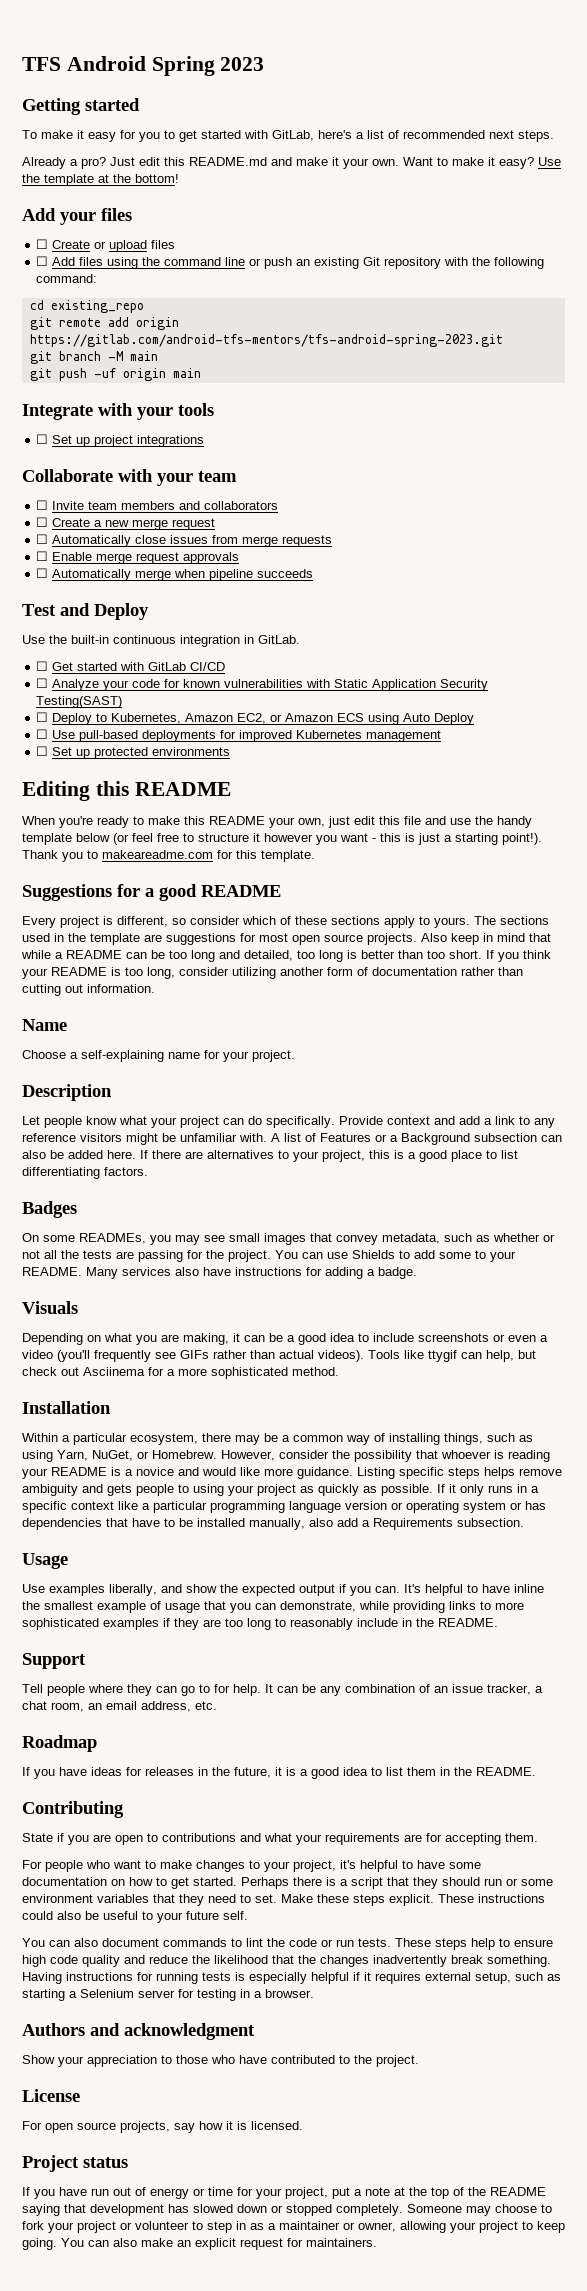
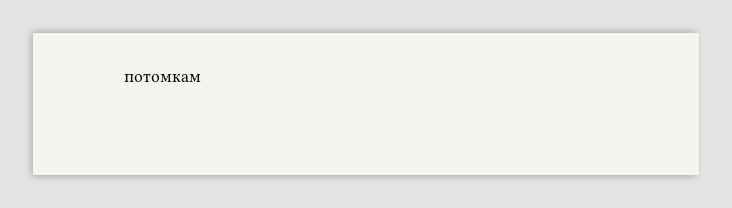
- TFS Android Spring 2023
- Getting started
- To make it easy for you to get started with GitLab, here's a list of recommended next steps.
- Already a pro? Just edit this README.md and make it your own. Want to make it easy? Use the template at the bottom!
- Add your files
- ☐ Create or upload files
- ☐ Add files using the command line or push an existing Git repository with the following command:
- cd existing_repo
- git remote add origin https://gitlab.com/android-tfs-mentors/tfs-android-spring-2023.git
- git branch -M main
- git push -uf origin main
- Integrate with your tools
- ☐ Set up project integrations
- Collaborate with your team
- ☐ Invite team members and collaborators
- ☐ Create a new merge request
- ☐ Automatically close issues from merge requests
- ☐ Enable merge request approvals
- ☐ Automatically merge when pipeline succeeds
- Test and Deploy
- Use the built-in continuous integration in GitLab.
- ☐ Get started with GitLab CI/CD
- ☐ Analyze your code for known vulnerabilities with Static Application Security Testing(SAST)
- ☐ Deploy to Kubernetes, Amazon EC2, or Amazon ECS using Auto Deploy
- ☐ Use pull-based deployments for improved Kubernetes management
- ☐ Set up protected environments
- Editing this README
- When you're ready to make this README your own, just edit this file and use the handy template below (or feel free to structure it however you want - this is just a starting point!). Thank you to makeareadme.com for this template.
- Suggestions for a good README
- Every project is different, so consider which of these sections apply to yours. The sections used in the template are suggestions for most open source projects. Also keep in mind that while a README can be too long and detailed, too long is better than too short. If you think your README is too long, consider utilizing another form of documentation rather than cutting out information.
- Name
- Choose a self-explaining name for your project.
- Description
- Let people know what your project can do specifically. Provide context and add a link to any reference visitors might be unfamiliar with. A list of Features or a Background subsection can also be added here. If there are alternatives to your project, this is a good place to list differentiating factors.
- Badges
- On some READMEs, you may see small images that convey metadata, such as whether or not all the tests are passing for the project. You can use Shields to add some to your README. Many services also have instructions for adding a badge.
- Visuals
- Depending on what you are making, it can be a good idea to include screenshots or even a video (you'll frequently see GIFs rather than actual videos). Tools like ttygif can help, but check out Asciinema for a more sophisticated method.
- Installation
- Within a particular ecosystem, there may be a common way of installing things, such as using Yarn, NuGet, or Homebrew. However, consider the possibility that whoever is reading your README is a novice and would like more guidance. Listing specific steps helps remove ambiguity and gets people to using your project as quickly as possible. If it only runs in a specific context like a particular programming language version or operating system or has dependencies that have to be installed manually, also add a Requirements subsection.
- Usage
- Use examples liberally, and show the expected output if you can. It's helpful to have inline the smallest example of usage that you can demonstrate, while providing links to more sophisticated examples if they are too long to reasonably include in the README.
- Support
- Tell people where they can go to for help. It can be any combination of an issue tracker, a chat room, an email address, etc.
- Roadmap
- If you have ideas for releases in the future, it is a good idea to list them in the README.
- Contributing
- State if you are open to contributions and what your requirements are for accepting them.
- For people who want to make changes to your project, it's helpful to have some documentation on how to get started. Perhaps there is a script that they should run or some environment variables that they need to set. Make these steps explicit. These instructions could also be useful to your future self.
- You can also document commands to lint the code or run tests. These steps help to ensure high code quality and reduce the likelihood that the changes inadvertently break something. Having instructions for running tests is especially helpful if it requires external setup, such as starting a Selenium server for testing in a browser.
- Authors and acknowledgment
- Show your appreciation to those who have contributed to the project.
- License
- For open source projects, say how it is licensed.
- Project status
- If you have run out of energy or time for your project, put a note at the top of the README saying that development has slowed down or stopped completely. Someone may choose to fork your project or volunteer to step in as a maintainer or owner, allowing your project to keep going. You can also make an explicit request for maintainers.
+ потомкам

